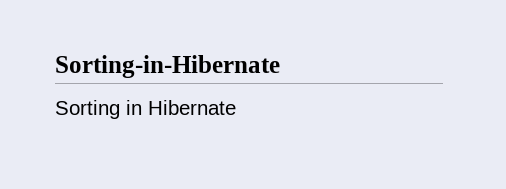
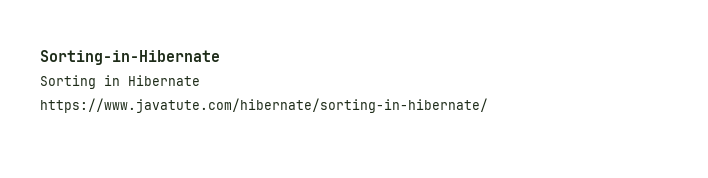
+ https://www.javatute.com/hibernate/sorting-in-hibernate/

